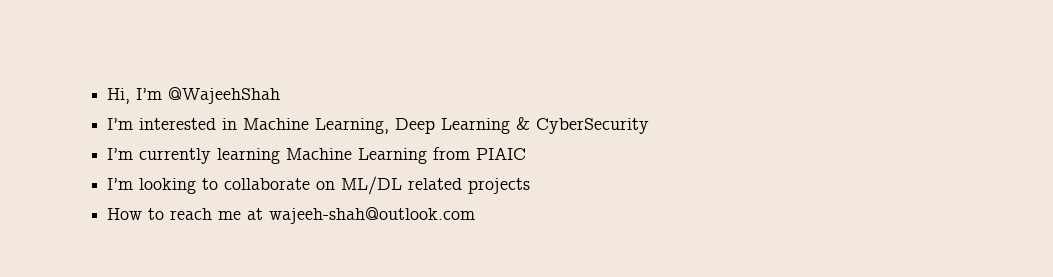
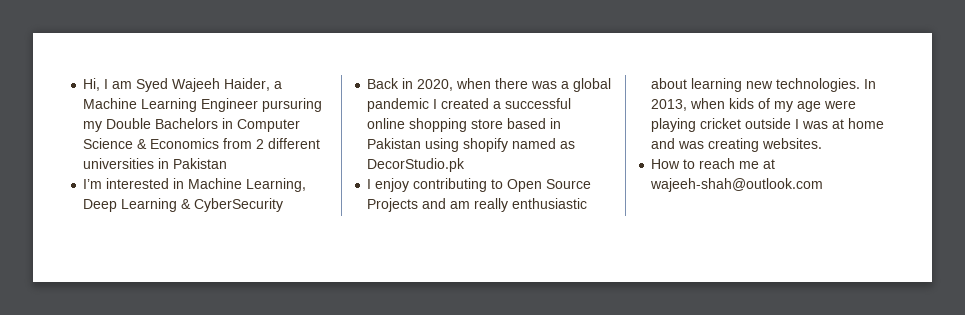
- Hi, I’m @WajeehShah
+ Hi, I am Syed Wajeeh Haider, a Machine Learning Engineer pursuring my Double Bachelors in Computer Science & Economics from 2 different universities in Pakistan
- I’m currently learning Machine Learning from PIAIC
- I’m looking to collaborate on ML/DL related projects
+ Back in 2020, when there was a global pandemic I created a successful online shopping store based in Pakistan using shopify named as DecorStudio.pk
+ I enjoy contributing to Open Source Projects and am really enthusiastic about learning new technologies. In 2013, when kids of my age were playing cricket outside I was at home and was creating websites.

